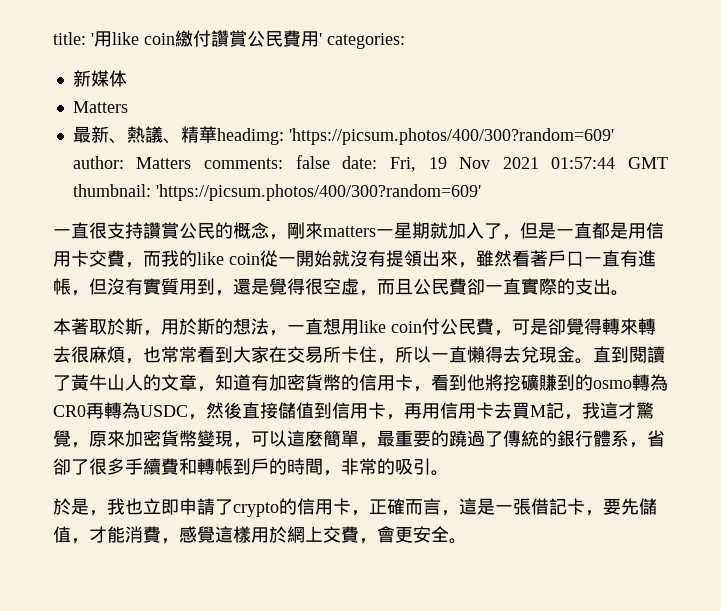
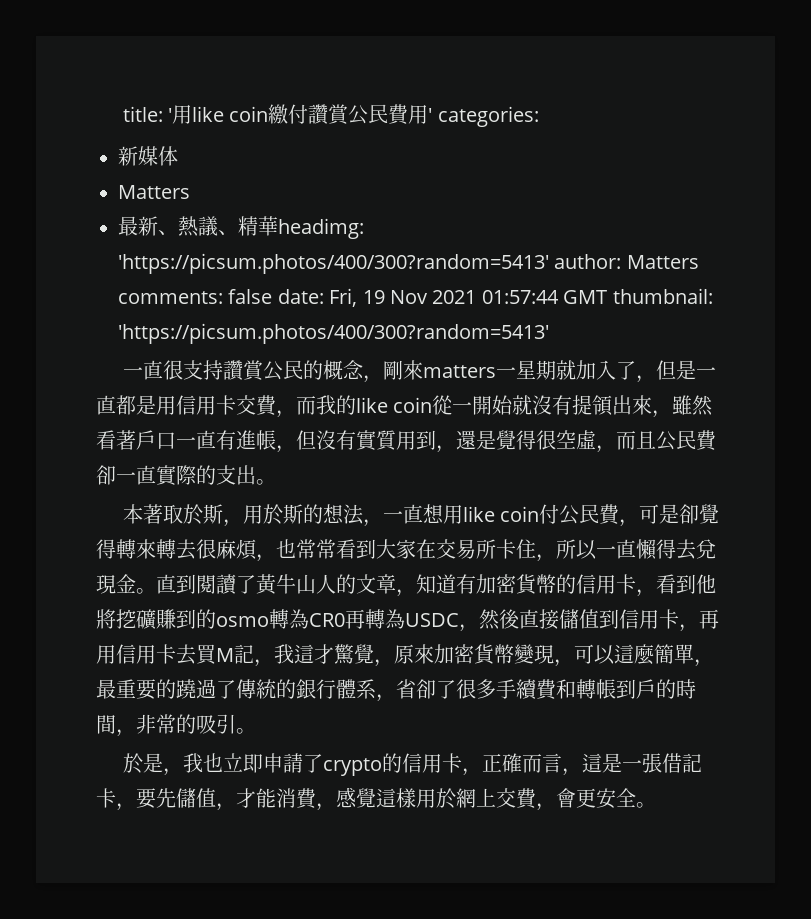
- 最新、熱議、精華headimg: 'https://picsum.photos/400/300?random=609' author: Matters comments: false date: Fri, 19 Nov 2021 01:57:44 GMT thumbnail: 'https://picsum.photos/400/300?random=609'
+ 最新、熱議、精華headimg: 'https://picsum.photos/400/300?random=5413' author: Matters comments: false date: Fri, 19 Nov 2021 01:57:44 GMT thumbnail: 'https://picsum.photos/400/300?random=5413'

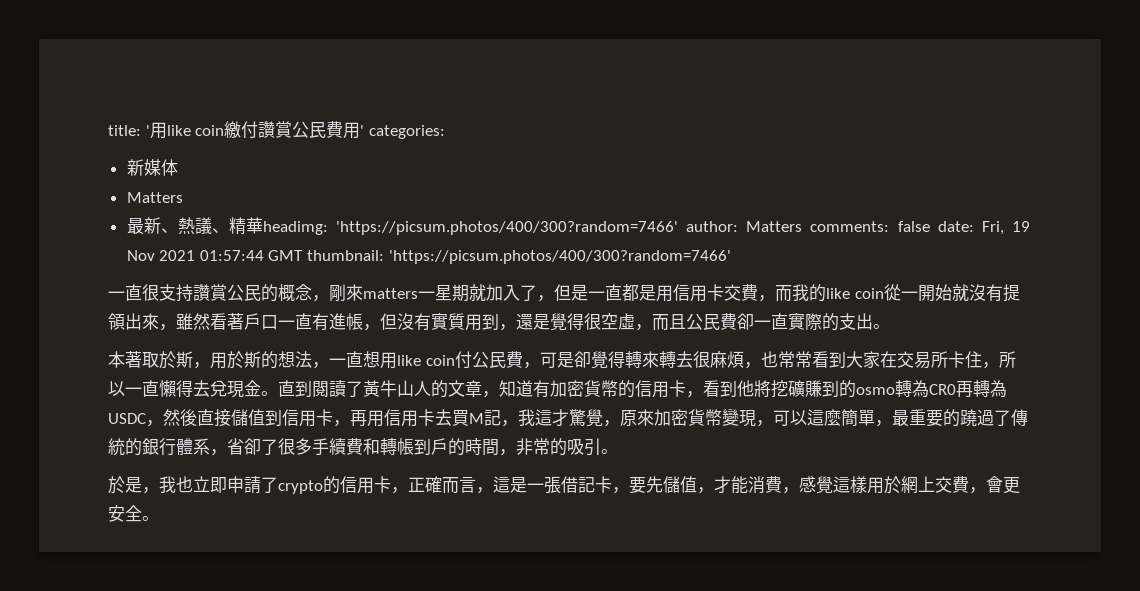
- 最新、熱議、精華headimg: 'https://picsum.photos/400/300?random=5413' author: Matters comments: false date: Fri, 19 Nov 2021 01:57:44 GMT thumbnail: 'https://picsum.photos/400/300?random=5413'
+ 最新、熱議、精華headimg: 'https://picsum.photos/400/300?random=7466' author: Matters comments: false date: Fri, 19 Nov 2021 01:57:44 GMT thumbnail: 'https://picsum.photos/400/300?random=7466'

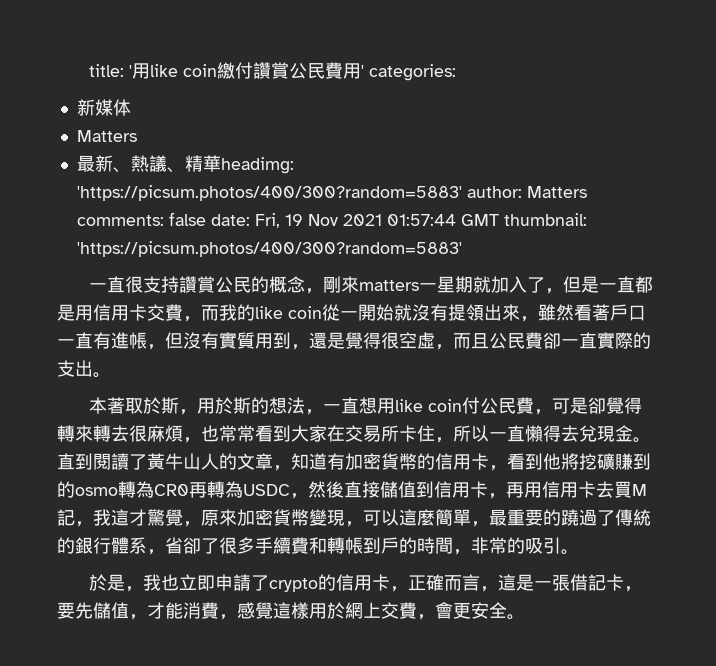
- 最新、熱議、精華headimg: 'https://picsum.photos/400/300?random=7466' author: Matters comments: false date: Fri, 19 Nov 2021 01:57:44 GMT thumbnail: 'https://picsum.photos/400/300?random=7466'
+ 最新、熱議、精華headimg: 'https://picsum.photos/400/300?random=5883' author: Matters comments: false date: Fri, 19 Nov 2021 01:57:44 GMT thumbnail: 'https://picsum.photos/400/300?random=5883'

